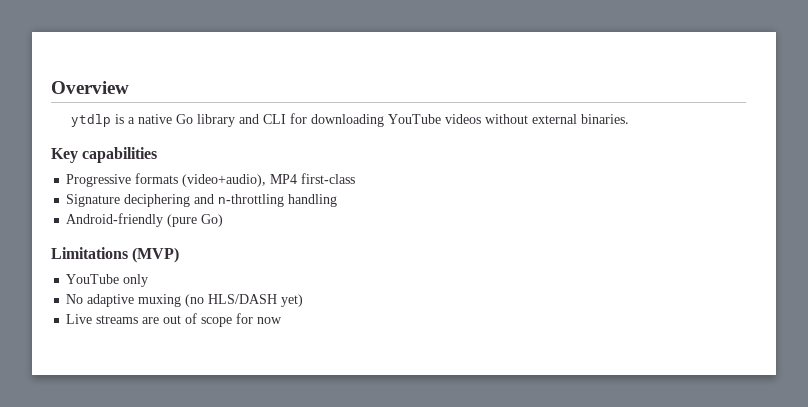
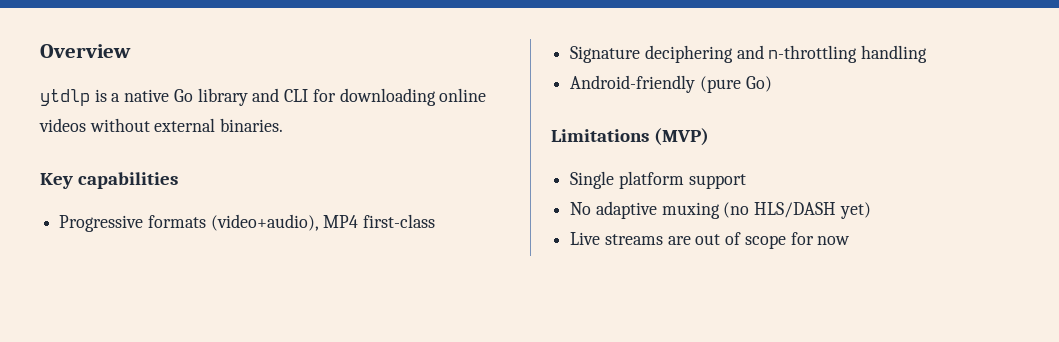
- ytdlp is a native Go library and CLI for downloading YouTube videos without external binaries.
+ ytdlp is a native Go library and CLI for downloading online videos without external binaries.
- YouTube only
+ Single platform support

